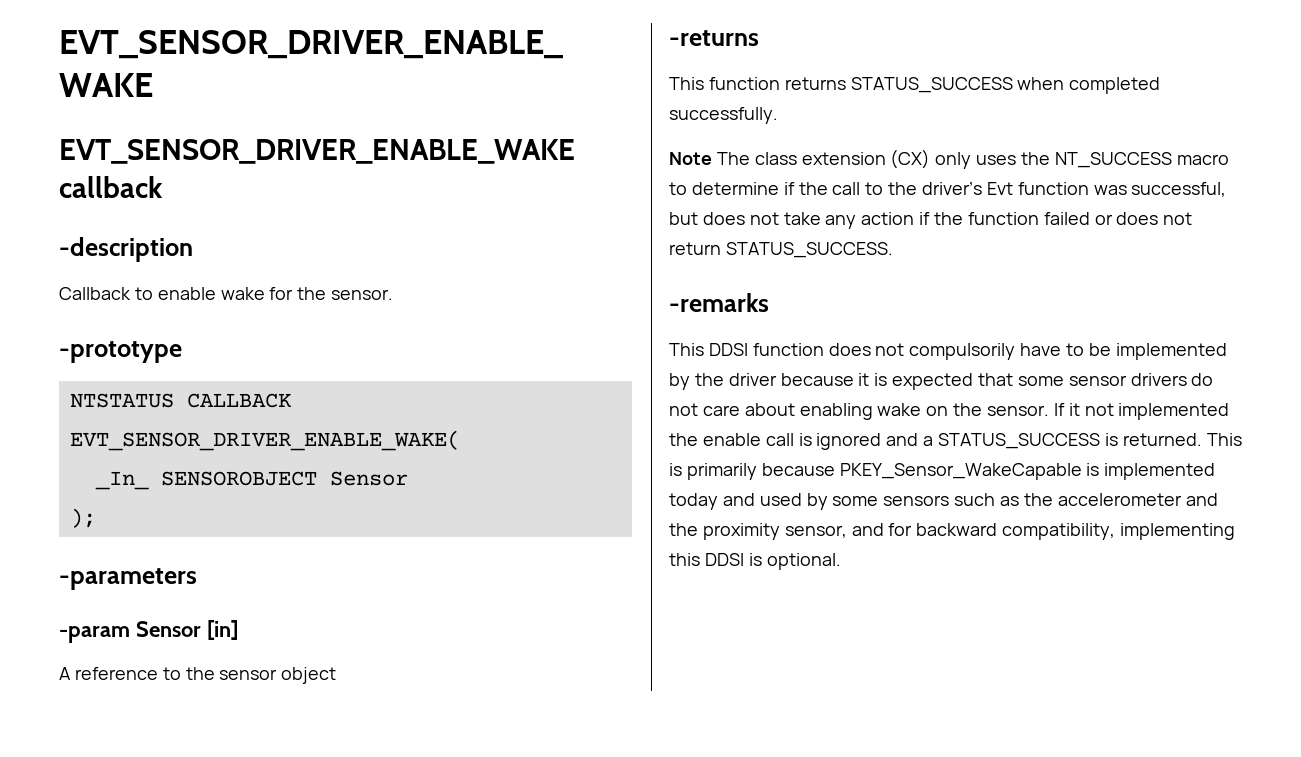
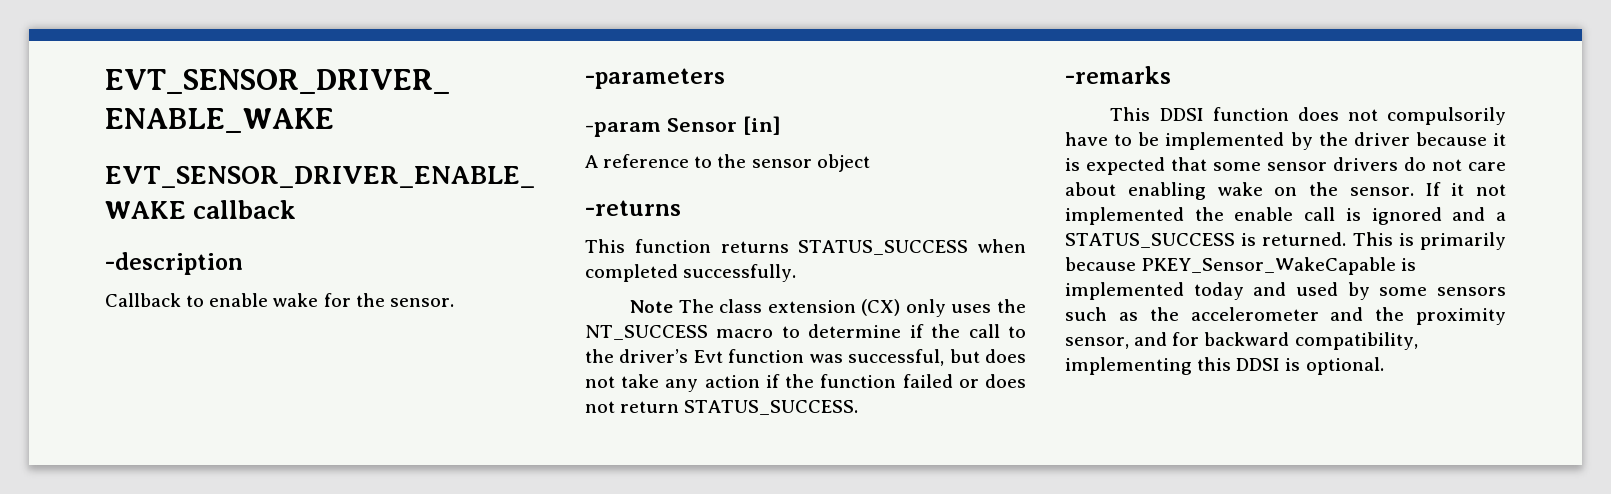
- -prototype
- NTSTATUS CALLBACK EVT_SENSOR_DRIVER_ENABLE_WAKE(
- _In_ SENSOROBJECT Sensor
- );

